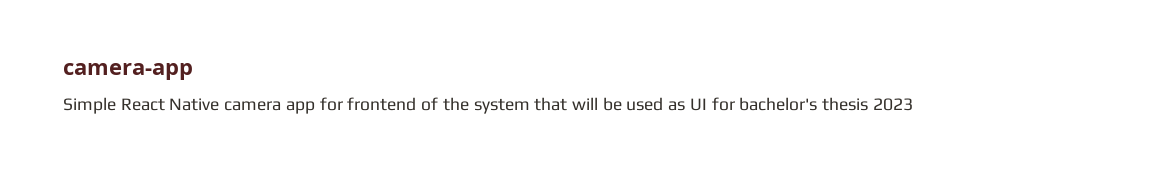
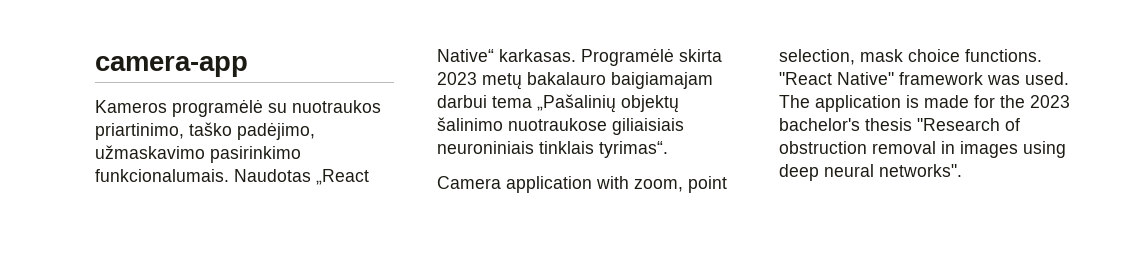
- Simple React Native camera app for frontend of the system that will be used as UI for bachelor's thesis 2023
+ Kameros programėlė su nuotraukos priartinimo, taško padėjimo, užmaskavimo pasirinkimo funkcionalumais. Naudotas „React Native“ karkasas. Programėlė skirta 2023 metų bakalauro baigiamajam darbui tema „Pašalinių objektų šalinimo nuotraukose giliaisiais neuroniniais tinklais tyrimas“.
+ Camera application with zoom, point selection, mask choice functions. "React Native" framework was used. The application is made for the 2023 bachelor's thesis "Research of obstruction removal in images using deep neural networks".

